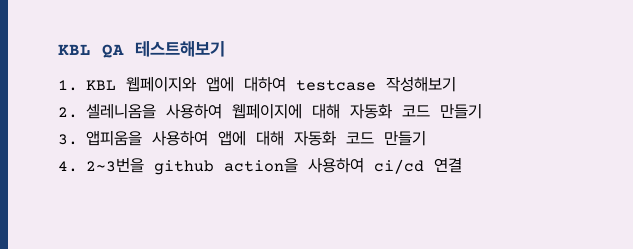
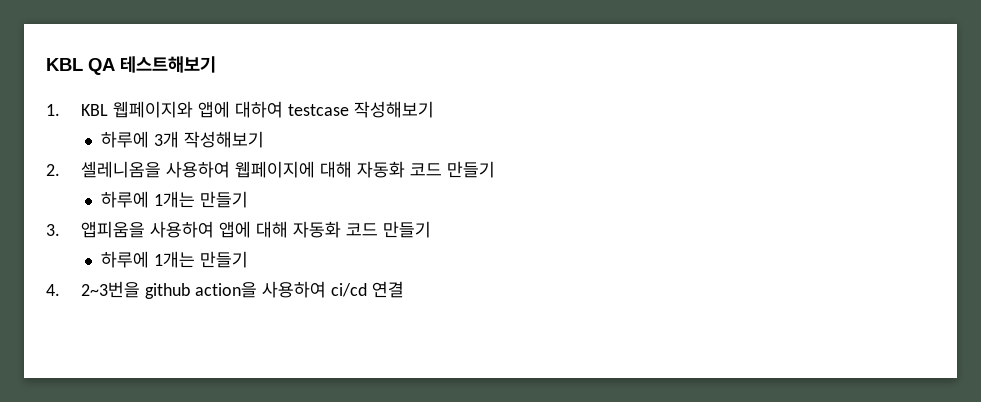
+ 하루에 3개 작성해보기
  2. 셀레니옴을 사용하여 웹페이지에 대해 자동화 코드 만들기
+ 하루에 1개는 만들기
  3. 앱피움을 사용하여 앱에 대해 자동화 코드 만들기
+ 하루에 1개는 만들기

